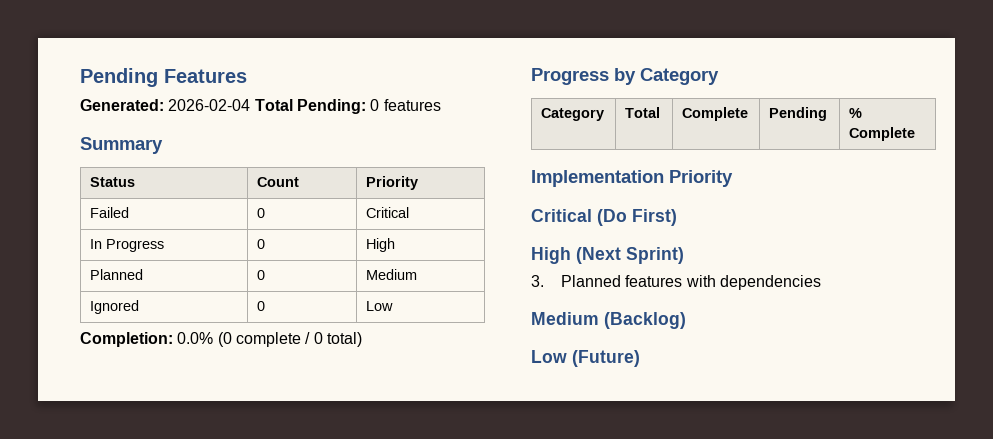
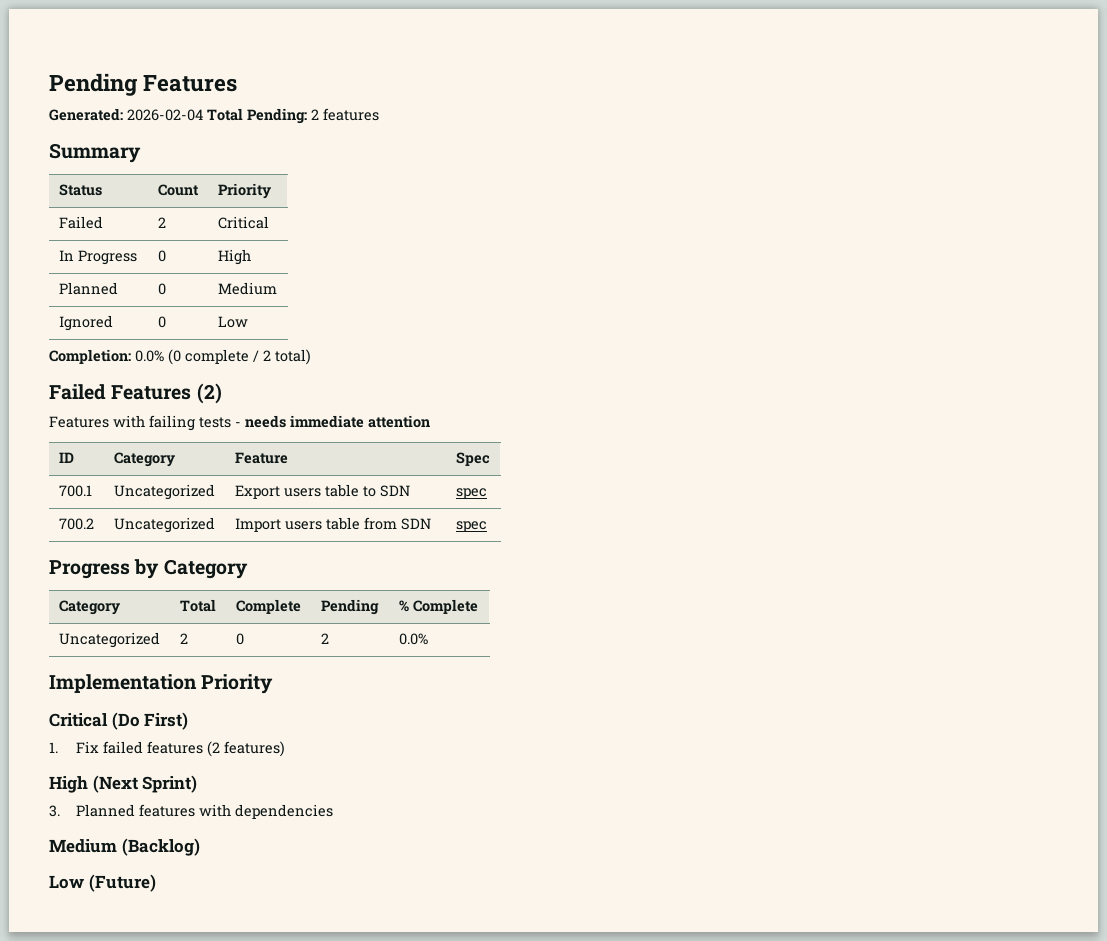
- Generated: 2026-02-04 Total Pending: 0 features
+ Generated: 2026-02-04 Total Pending: 2 features
- Failed | 0 | Critical
+ Failed | 2 | Critical
- Completion: 0.0% (0 complete / 0 total)
+ Completion: 0.0% (0 complete / 2 total)
+ Failed Features (2)
+ Features with failing tests - needs immediate attention
+ ID | Category | Feature | Spec
+ 700.1 | Uncategorized | Export users table to SDN | spec
+ 700.2 | Uncategorized | Import users table from SDN | spec
+ Uncategorized | 2 | 0 | 2 | 0.0%
+ 1. Fix failed features (2 features)

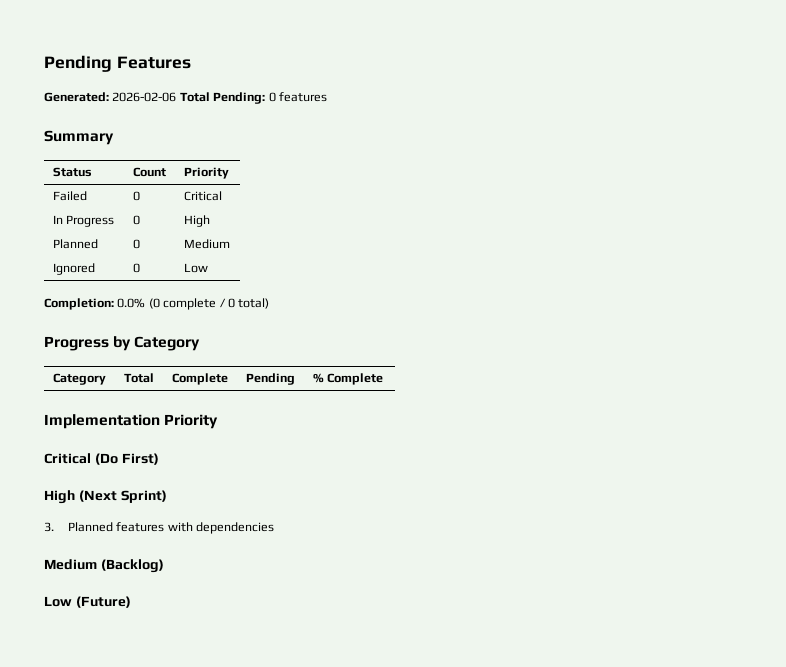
- Generated: 2026-02-04 Total Pending: 2 features
+ Generated: 2026-02-06 Total Pending: 0 features
- Failed | 2 | Critical
+ Failed | 0 | Critical
- Completion: 0.0% (0 complete / 2 total)
+ Completion: 0.0% (0 complete / 0 total)
- Failed Features (2)
- Features with failing tests - needs immediate attention
- ID | Category | Feature | Spec
- 700.1 | Uncategorized | Export users table to SDN | spec
- 700.2 | Uncategorized | Import users table from SDN | spec
- Uncategorized | 2 | 0 | 2 | 0.0%
- 1. Fix failed features (2 features)

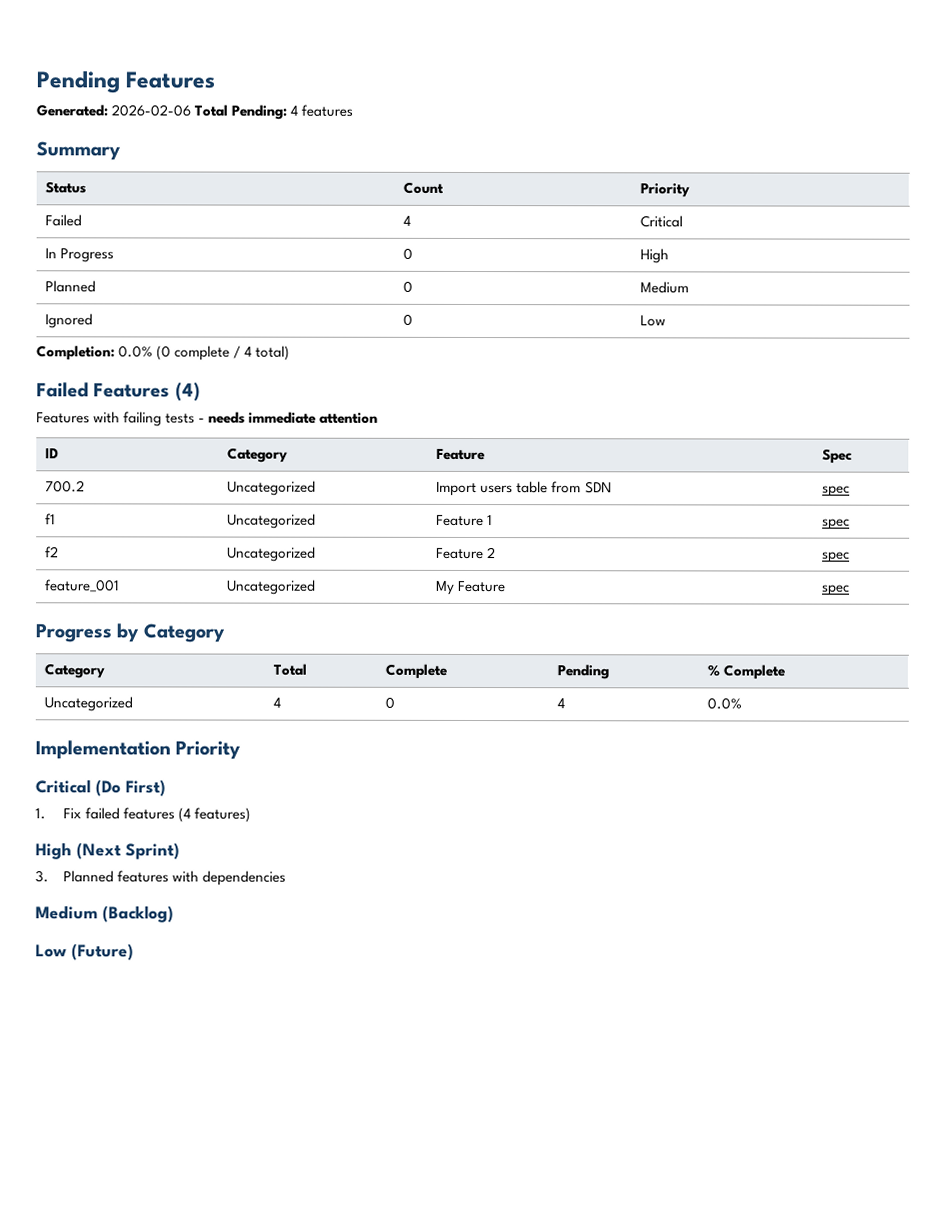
- Generated: 2026-02-06 Total Pending: 0 features
+ Generated: 2026-02-06 Total Pending: 4 features
- Failed | 0 | Critical
+ Failed | 4 | Critical
- Completion: 0.0% (0 complete / 0 total)
+ Completion: 0.0% (0 complete / 4 total)
+ Failed Features (4)
+ Features with failing tests - needs immediate attention
+ ID | Category | Feature | Spec
+ 700.2 | Uncategorized | Import users table from SDN | spec
+ f1 | Uncategorized | Feature 1 | spec
+ f2 | Uncategorized | Feature 2 | spec
+ feature_001 | Uncategorized | My Feature | spec
+ Uncategorized | 4 | 0 | 4 | 0.0%
+ 1. Fix failed features (4 features)

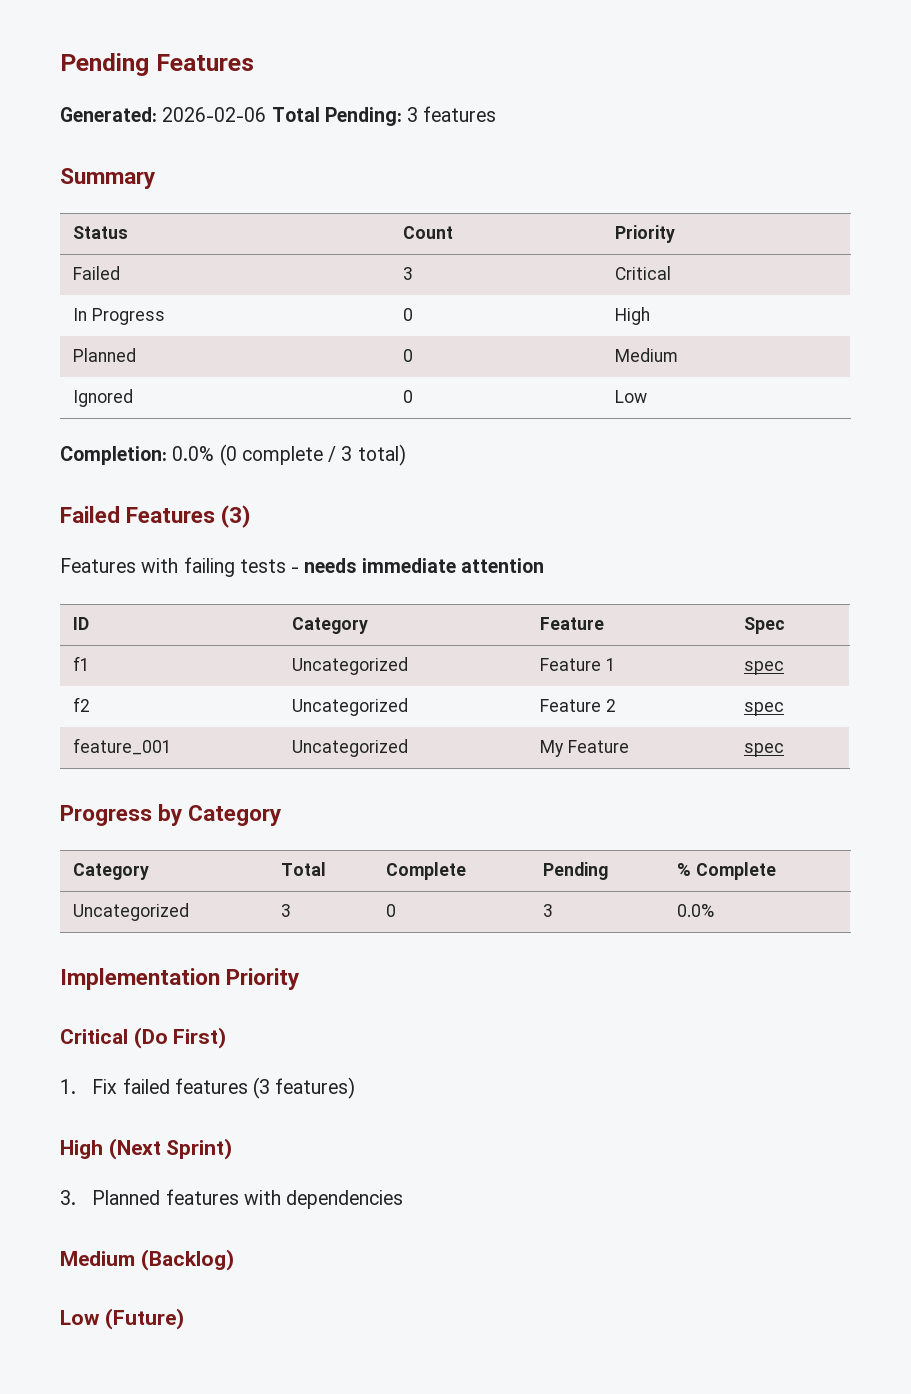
- Generated: 2026-02-06 Total Pending: 4 features
+ Generated: 2026-02-06 Total Pending: 3 features
- Failed | 4 | Critical
+ Failed | 3 | Critical
- Completion: 0.0% (0 complete / 4 total)
+ Completion: 0.0% (0 complete / 3 total)
- Failed Features (4)
+ Failed Features (3)
- 700.2 | Uncategorized | Import users table from SDN | spec
- Uncategorized | 4 | 0 | 4 | 0.0%
+ Uncategorized | 3 | 0 | 3 | 0.0%
- 1. Fix failed features (4 features)
+ 1. Fix failed features (3 features)

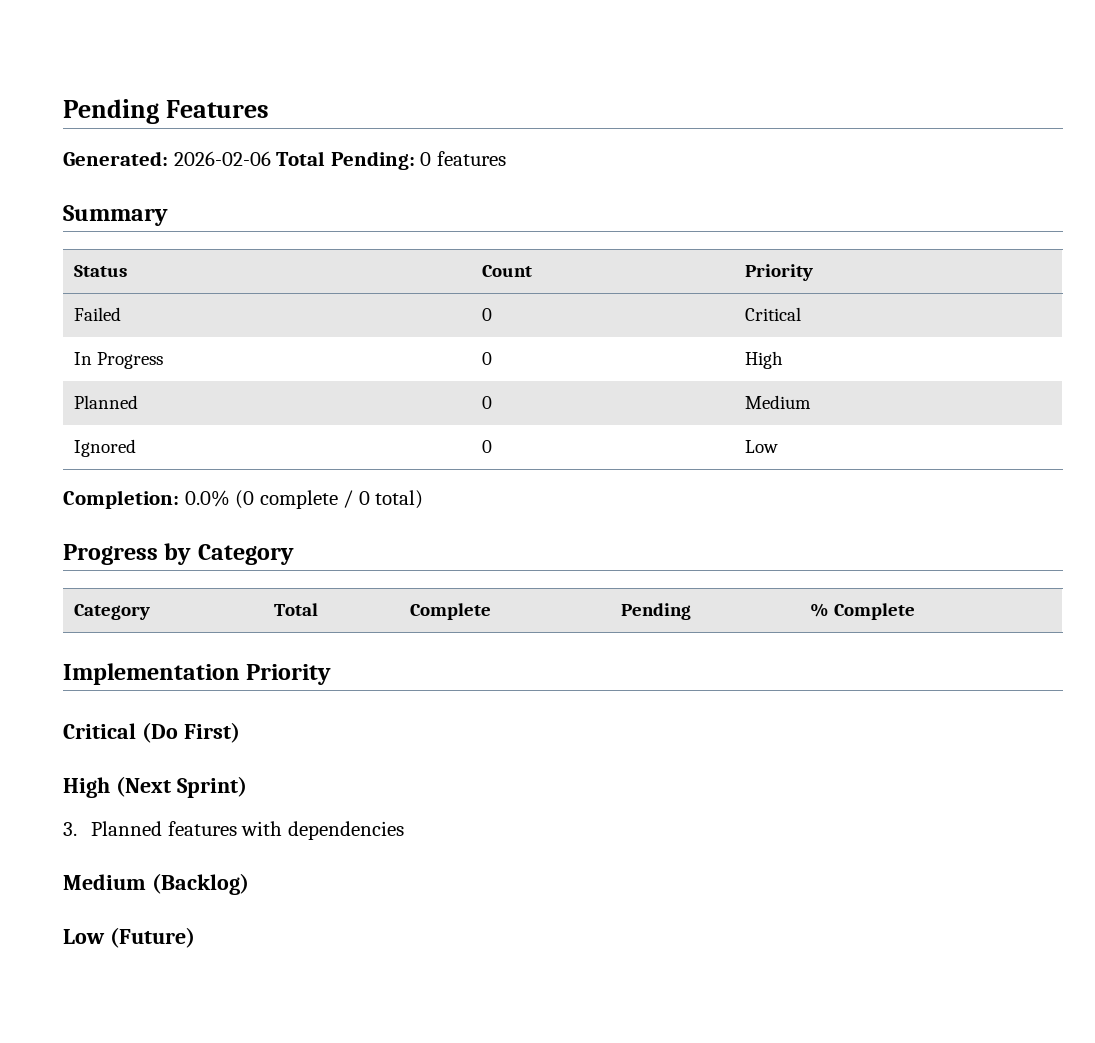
- Generated: 2026-02-06 Total Pending: 3 features
+ Generated: 2026-02-06 Total Pending: 0 features
- Failed | 3 | Critical
+ Failed | 0 | Critical
- Completion: 0.0% (0 complete / 3 total)
+ Completion: 0.0% (0 complete / 0 total)
- Failed Features (3)
- Features with failing tests - needs immediate attention
- ID | Category | Feature | Spec
- f1 | Uncategorized | Feature 1 | spec
- f2 | Uncategorized | Feature 2 | spec
- feature_001 | Uncategorized | My Feature | spec
- Uncategorized | 3 | 0 | 3 | 0.0%
- 1. Fix failed features (3 features)

